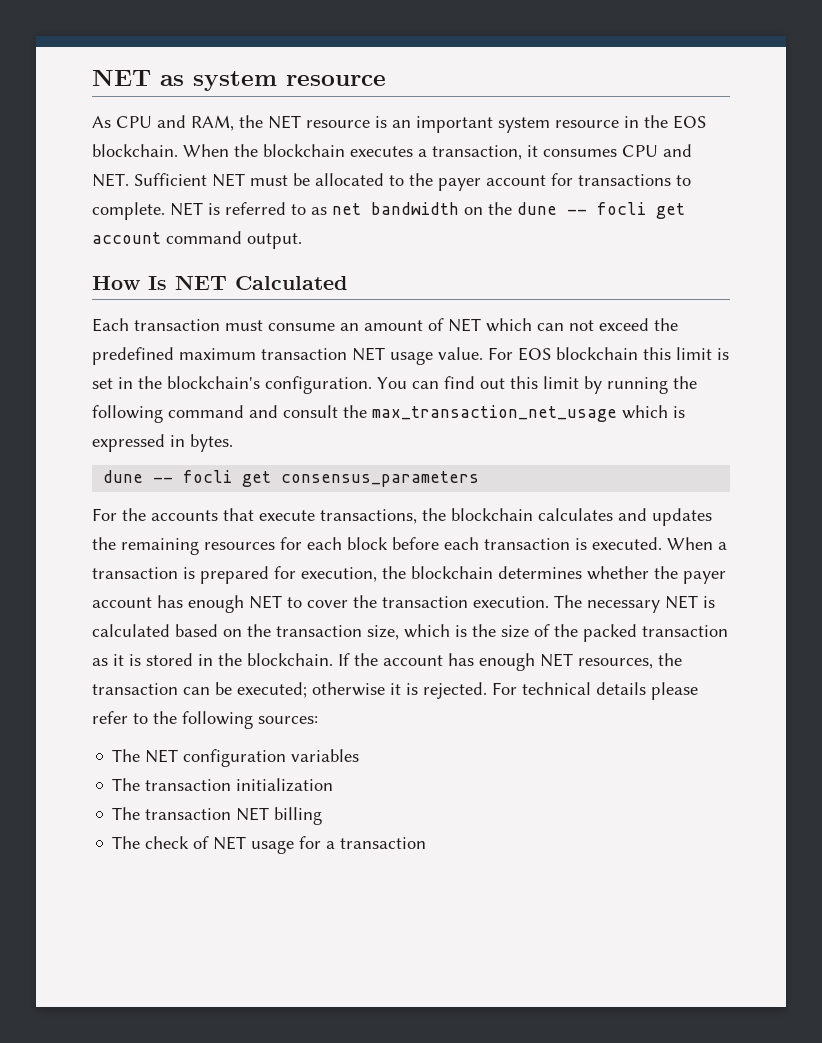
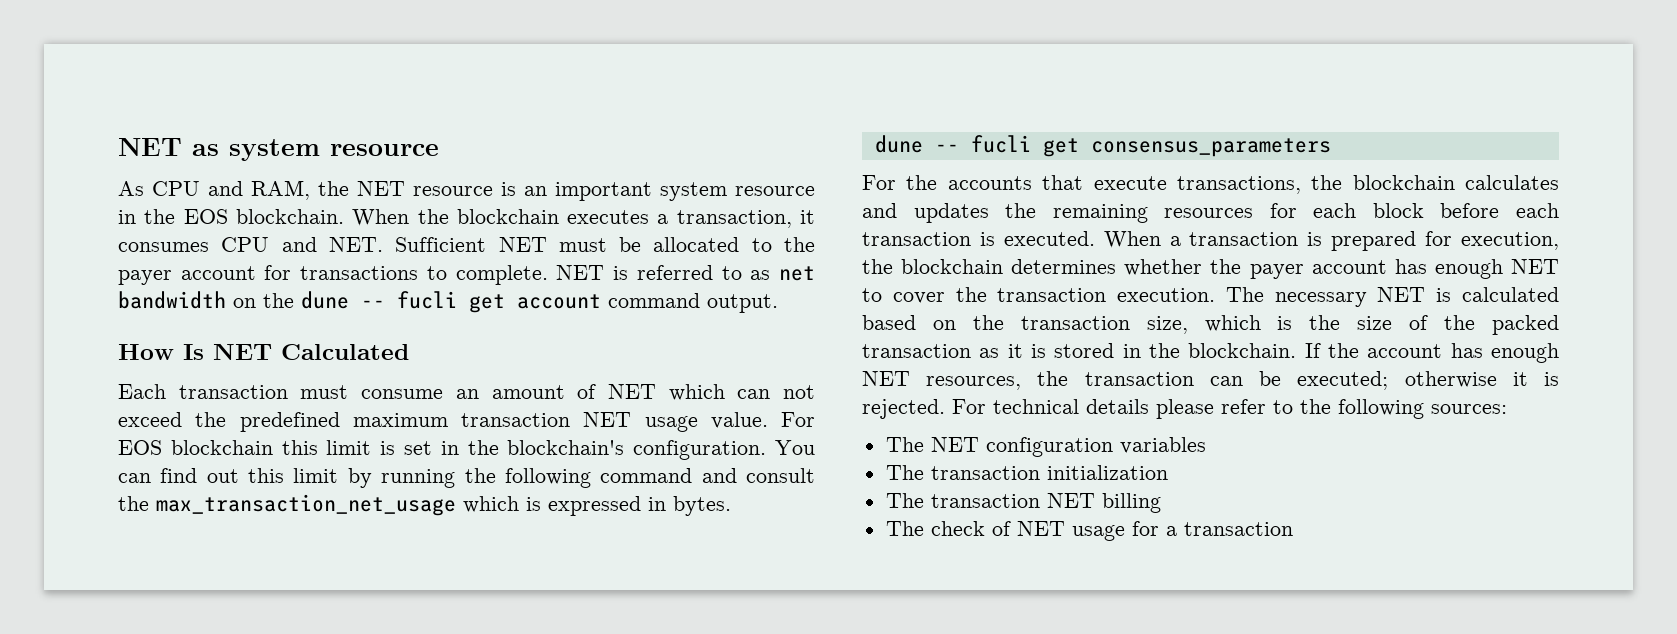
- NET is referred to as net bandwidth on the dune -- focli get account command output.
+ NET is referred to as net bandwidth on the dune -- fucli get account command output.
- dune -- focli get consensus_parameters
+ dune -- fucli get consensus_parameters

